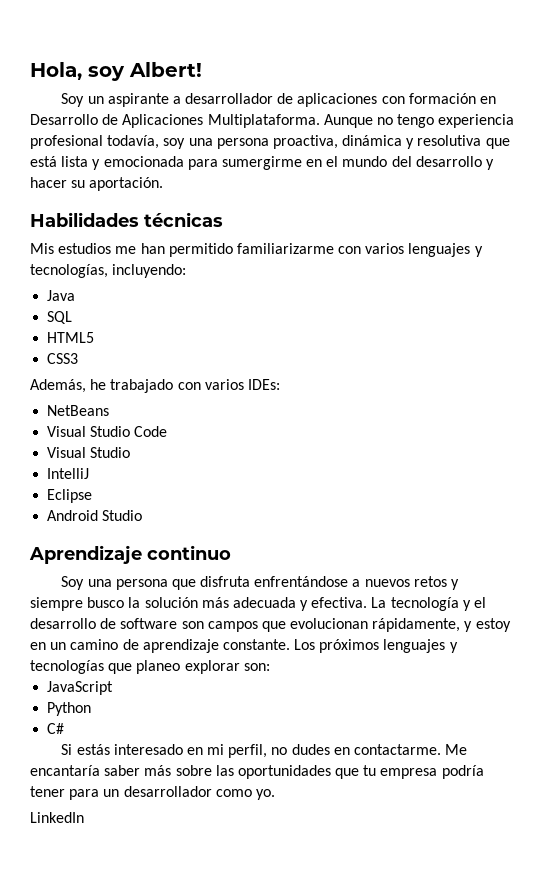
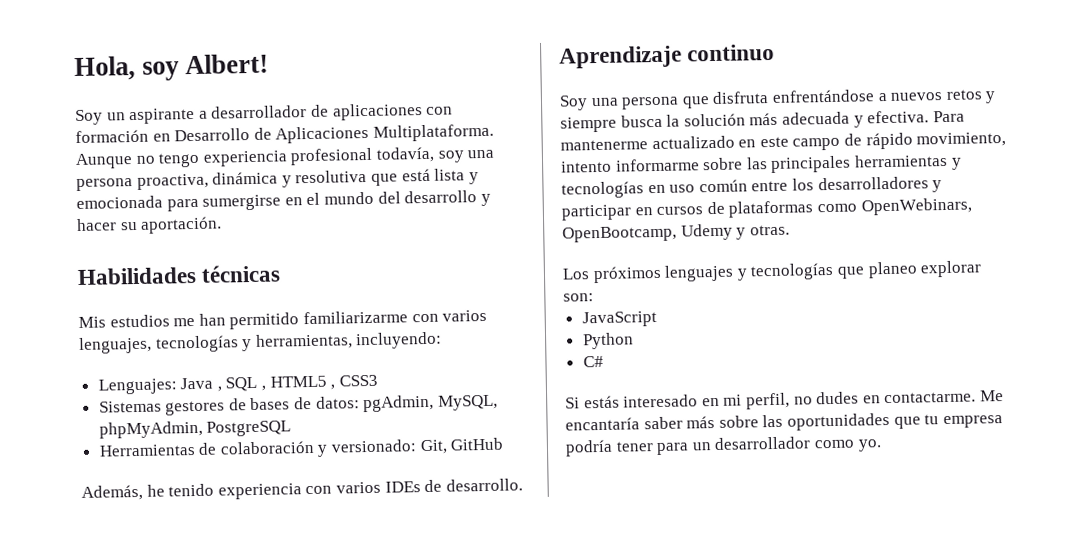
- Aunque no tengo experiencia profesional todavía, soy una persona proactiva, dinámica y resolutiva que está lista y emocionada para sumergirme en el mundo del desarrollo y hacer su aportación.
+ Aunque no tengo experiencia profesional todavía, soy una persona proactiva, dinámica y resolutiva que está lista y emocionada para sumergirse en el mundo del desarrollo y hacer su aportación.
- Mis estudios me han permitido familiarizarme con varios lenguajes y tecnologías, incluyendo:
+ Mis estudios me han permitido familiarizarme con varios lenguajes, tecnologías y herramientas, incluyendo:
- Java
- SQL
- HTML5
- CSS3
- Además, he trabajado con varios IDEs:
- NetBeans
- Visual Studio Code
- Visual Studio
- IntelliJ
- Eclipse
- Android Studio
+ Lenguajes: Java , SQL , HTML5 , CSS3
+ Sistemas gestores de bases de datos: pgAdmin, MySQL, phpMyAdmin, PostgreSQL
+ Herramientas de colaboración y versionado: Git, GitHub
+ Además, he tenido experiencia con varios IDEs de desarrollo.
- Soy una persona que disfruta enfrentándose a nuevos retos y siempre busco la solución más adecuada y efectiva.
+ Soy una persona que disfruta enfrentándose a nuevos retos y siempre busca la solución más adecuada y efectiva.
- La tecnología y el desarrollo de software son campos que evolucionan rápidamente, y estoy en un camino de aprendizaje constante. Los próximos lenguajes y tecnologías que planeo explorar son:
+ Para mantenerme actualizado en este campo de rápido movimiento, intento informarme sobre las principales herramientas y tecnologías en uso común entre los desarrolladores y participar en cursos de plataformas como OpenWebinars, OpenBootcamp, Udemy y otras.
+ Los próximos lenguajes y tecnologías que planeo explorar son:
- LinkedIn

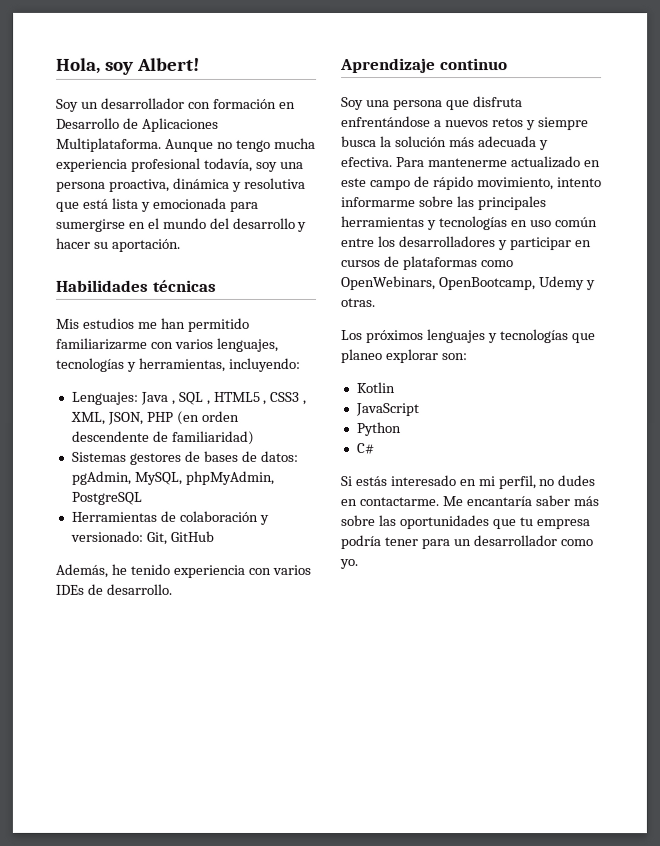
- Soy un aspirante a desarrollador de aplicaciones con formación en Desarrollo de Aplicaciones Multiplataforma.
+ Soy un desarrollador con formación en Desarrollo de Aplicaciones Multiplataforma.
- Aunque no tengo experiencia profesional todavía, soy una persona proactiva, dinámica y resolutiva que está lista y emocionada para sumergirse en el mundo del desarrollo y hacer su aportación.
+ Aunque no tengo mucha experiencia profesional todavía, soy una persona proactiva, dinámica y resolutiva que está lista y emocionada para sumergirse en el mundo del desarrollo y hacer su aportación.
- Lenguajes: Java , SQL , HTML5 , CSS3
+ Lenguajes: Java , SQL , HTML5 , CSS3 , XML, JSON, PHP (en orden descendente de familiaridad)
+ Kotlin

